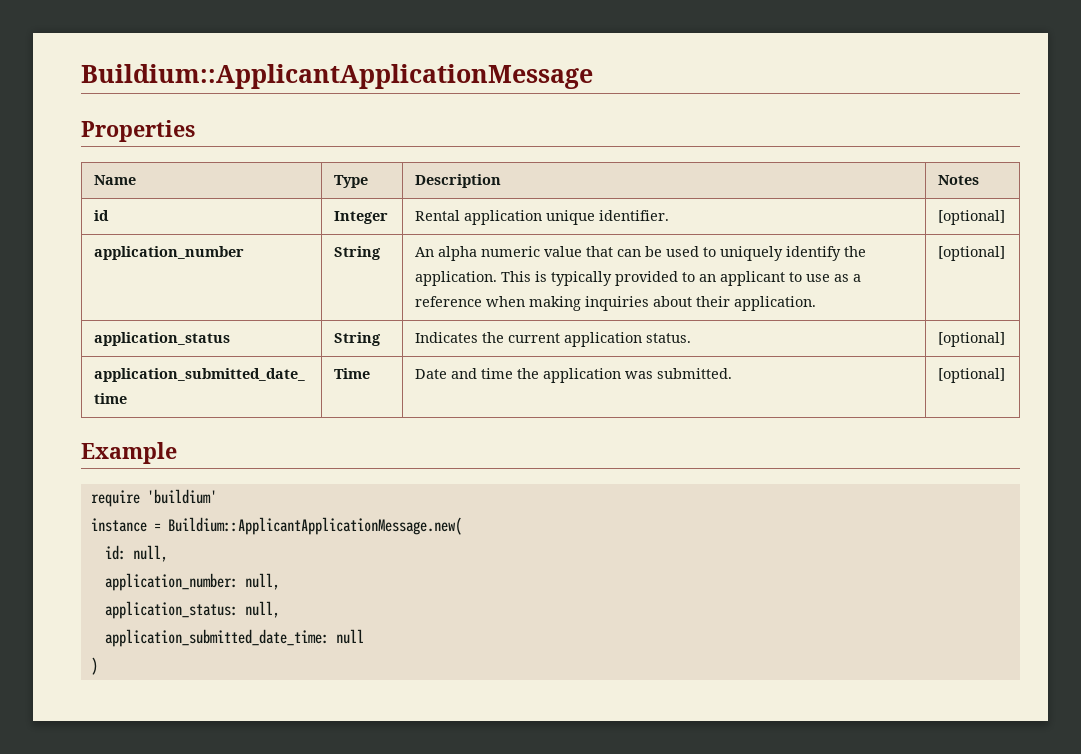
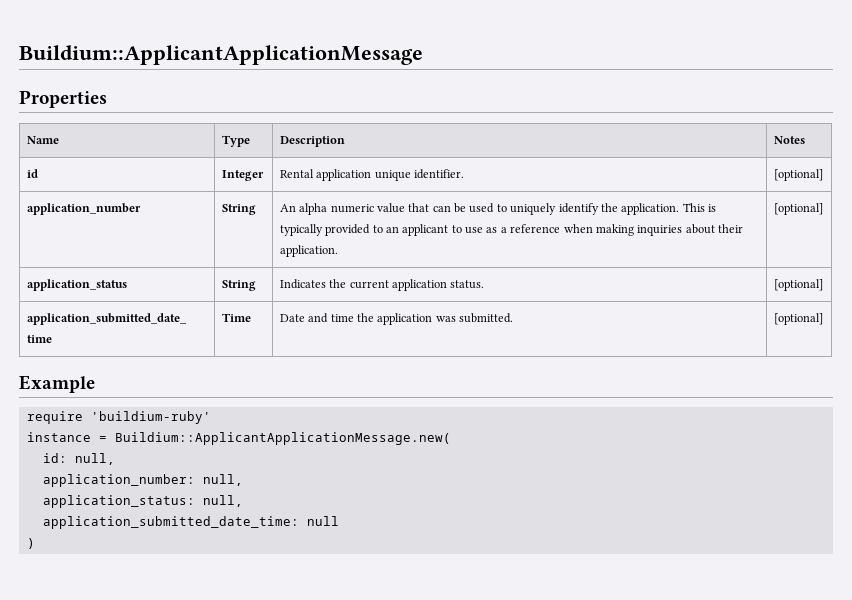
- require 'buildium'
+ require 'buildium-ruby'

